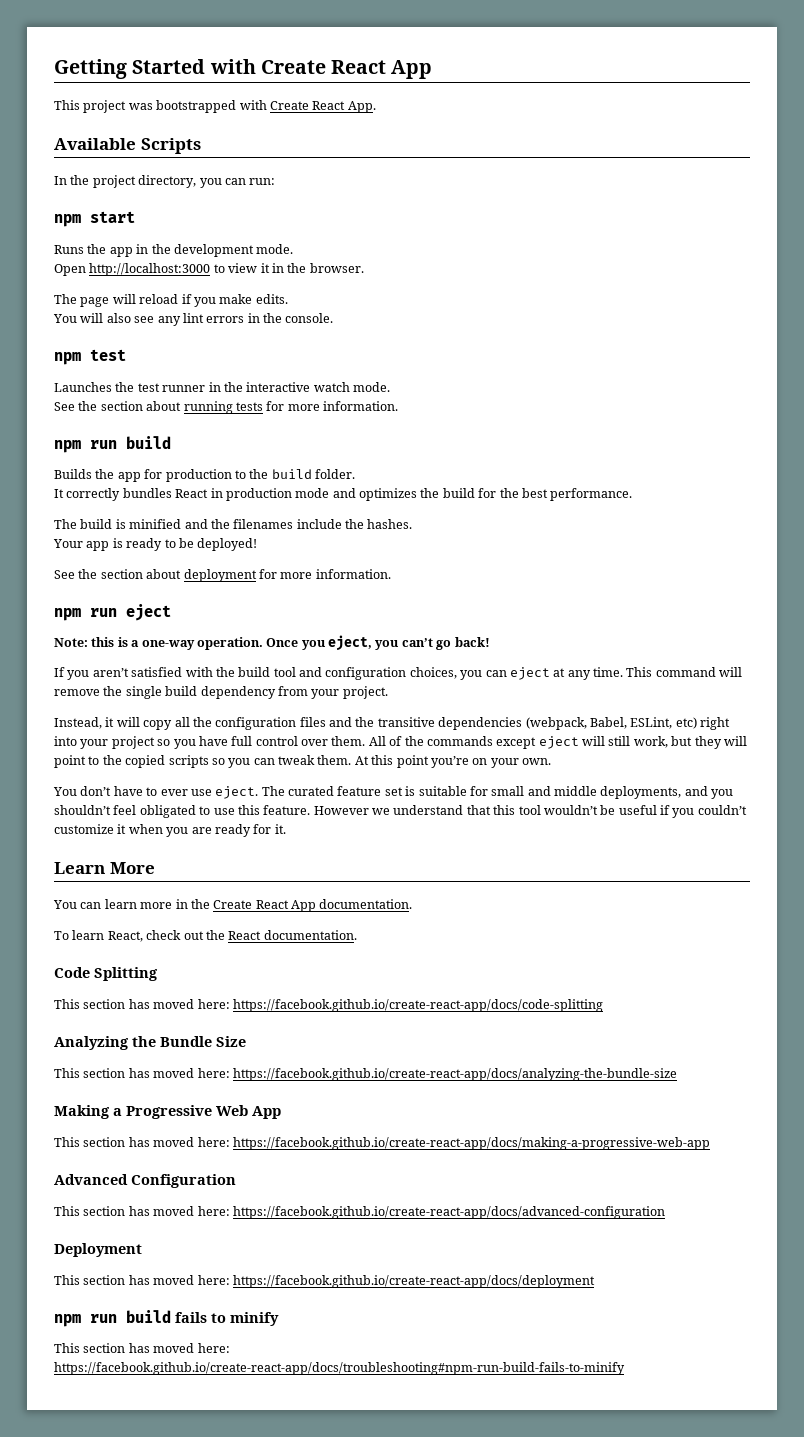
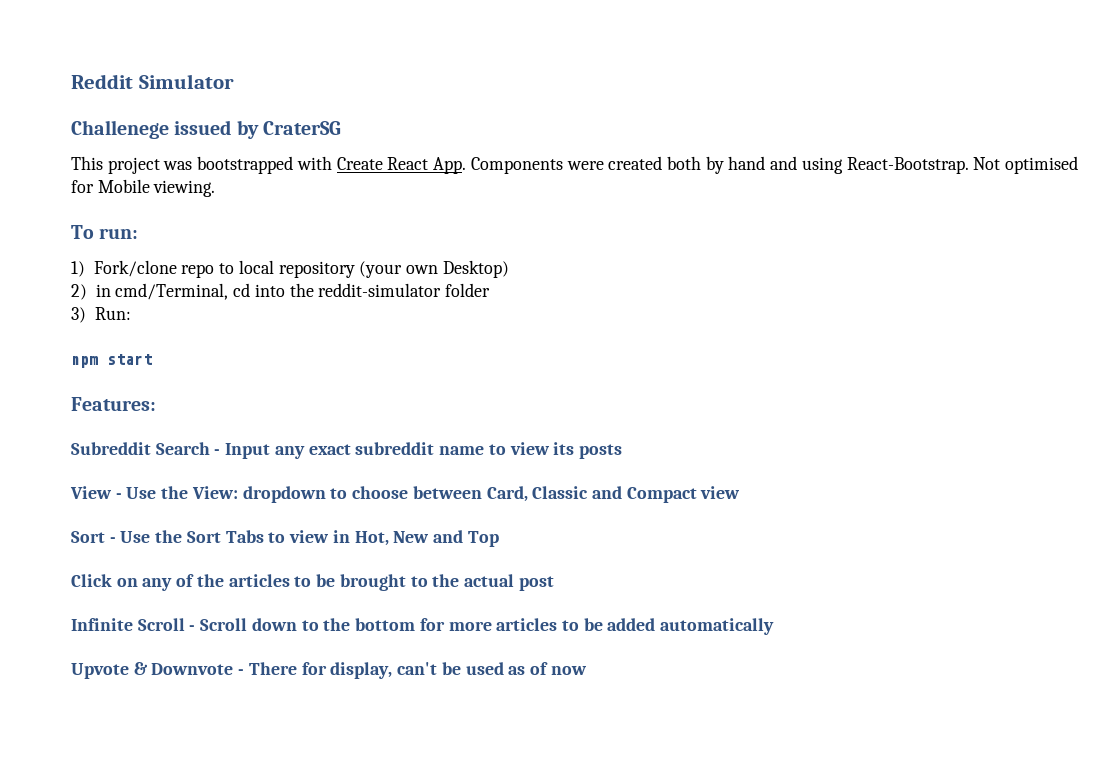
- Getting Started with Create React App
+ Reddit Simulator
+ Challenege issued by CraterSG
- This project was bootstrapped with Create React App.
- Available Scripts
- In the project directory, you can run:
+ This project was bootstrapped with Create React App. Components were created both by hand and using React-Bootstrap. Not optimised for Mobile viewing.
+ To run:
+ 1) Fork/clone repo to local repository (your own Desktop)
+ 2) in cmd/Terminal, cd into the reddit-simulator folder
+ 3) Run:
  npm start
- Runs the app in the development mode.
- Open http://localhost:3000 to view it in the browser.
- The page will reload if you make edits.
- You will also see any lint errors in the console.
- npm test
- Launches the test runner in the interactive watch mode.
- See the section about running tests for more information.
- npm run build
- Builds the app for production to the build folder.
- It correctly bundles React in production mode and optimizes the build for the best performance.
- The build is minified and the filenames include the hashes.
- Your app is ready to be deployed!
- See the section about deployment for more information.
- npm run eject
- Note: this is a one-way operation. Once you eject, you can’t go back!
- If you aren’t satisfied with the build tool and configuration choices, you can eject at any time. This command will remove the single build dependency from your project.
- Instead, it will copy all the configuration files and the transitive dependencies (webpack, Babel, ESLint, etc) right into your project so you have full control over them. All of the commands except eject will still work, but they will point to the copied scripts so you can tweak them. At this point you’re on your own.
- You don’t have to ever use eject. The curated feature set is suitable for small and middle deployments, and you shouldn’t feel obligated to use this feature. However we understand that this tool wouldn’t be useful if you couldn’t customize it when you are ready for it.
- Learn More
- You can learn more in the Create React App documentation.
- To learn React, check out the React documentation.
- Code Splitting
- This section has moved here: https://facebook.github.io/create-react-app/docs/code-splitting
- Analyzing the Bundle Size
- This section has moved here: https://facebook.github.io/create-react-app/docs/analyzing-the-bundle-size
- Making a Progressive Web App
- This section has moved here: https://facebook.github.io/create-react-app/docs/making-a-progressive-web-app
- Advanced Configuration
- This section has moved here: https://facebook.github.io/create-react-app/docs/advanced-configuration
- Deployment
- This section has moved here: https://facebook.github.io/create-react-app/docs/deployment
- npm run build fails to minify
- This section has moved here: https://facebook.github.io/create-react-app/docs/troubleshooting#npm-run-build-fails-to-minify
+ Features:
+ Subreddit Search - Input any exact subreddit name to view its posts
+ View - Use the View: dropdown to choose between Card, Classic and Compact view
+ Sort - Use the Sort Tabs to view in Hot, New and Top
+ Click on any of the articles to be brought to the actual post
+ Infinite Scroll - Scroll down to the bottom for more articles to be added automatically
+ Upvote & Downvote - There for display, can't be used as of now

